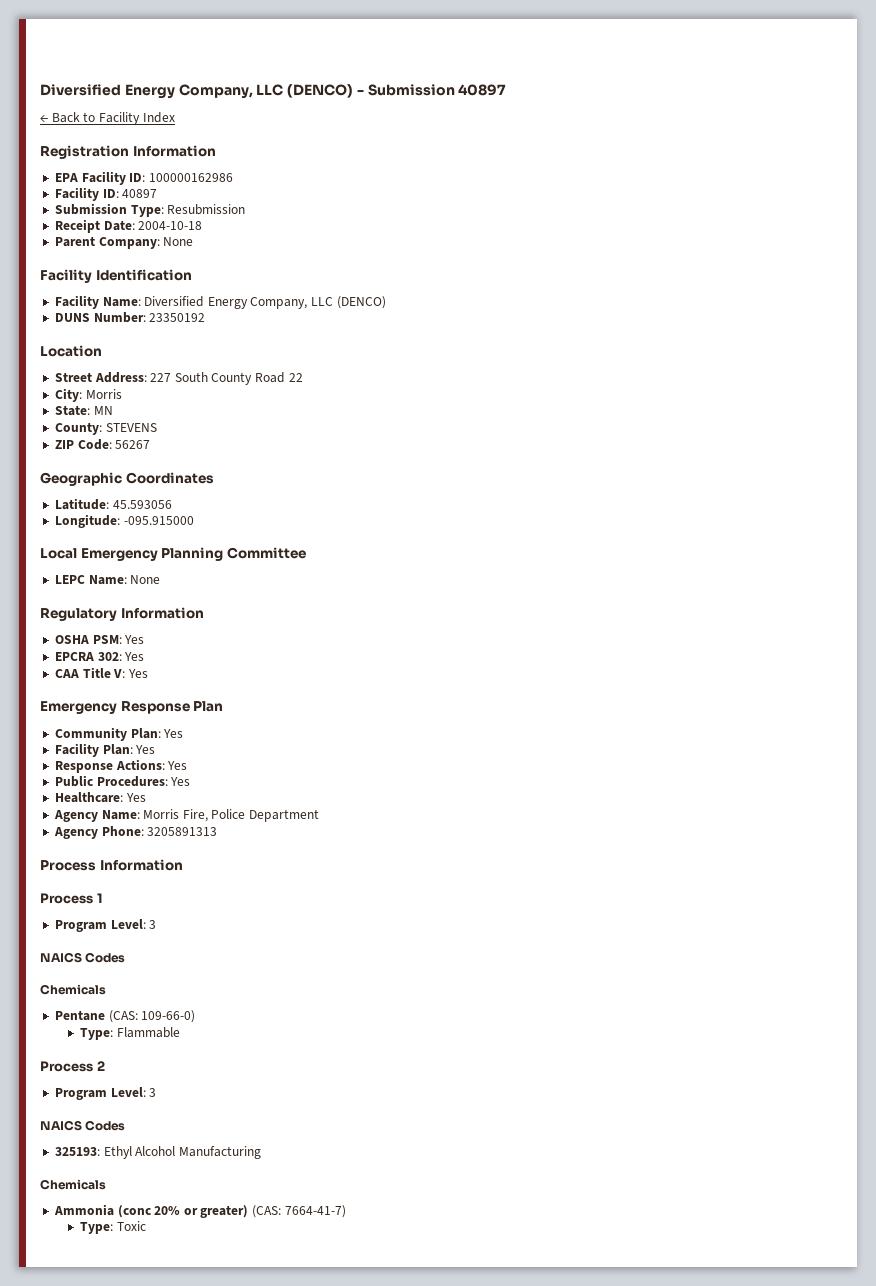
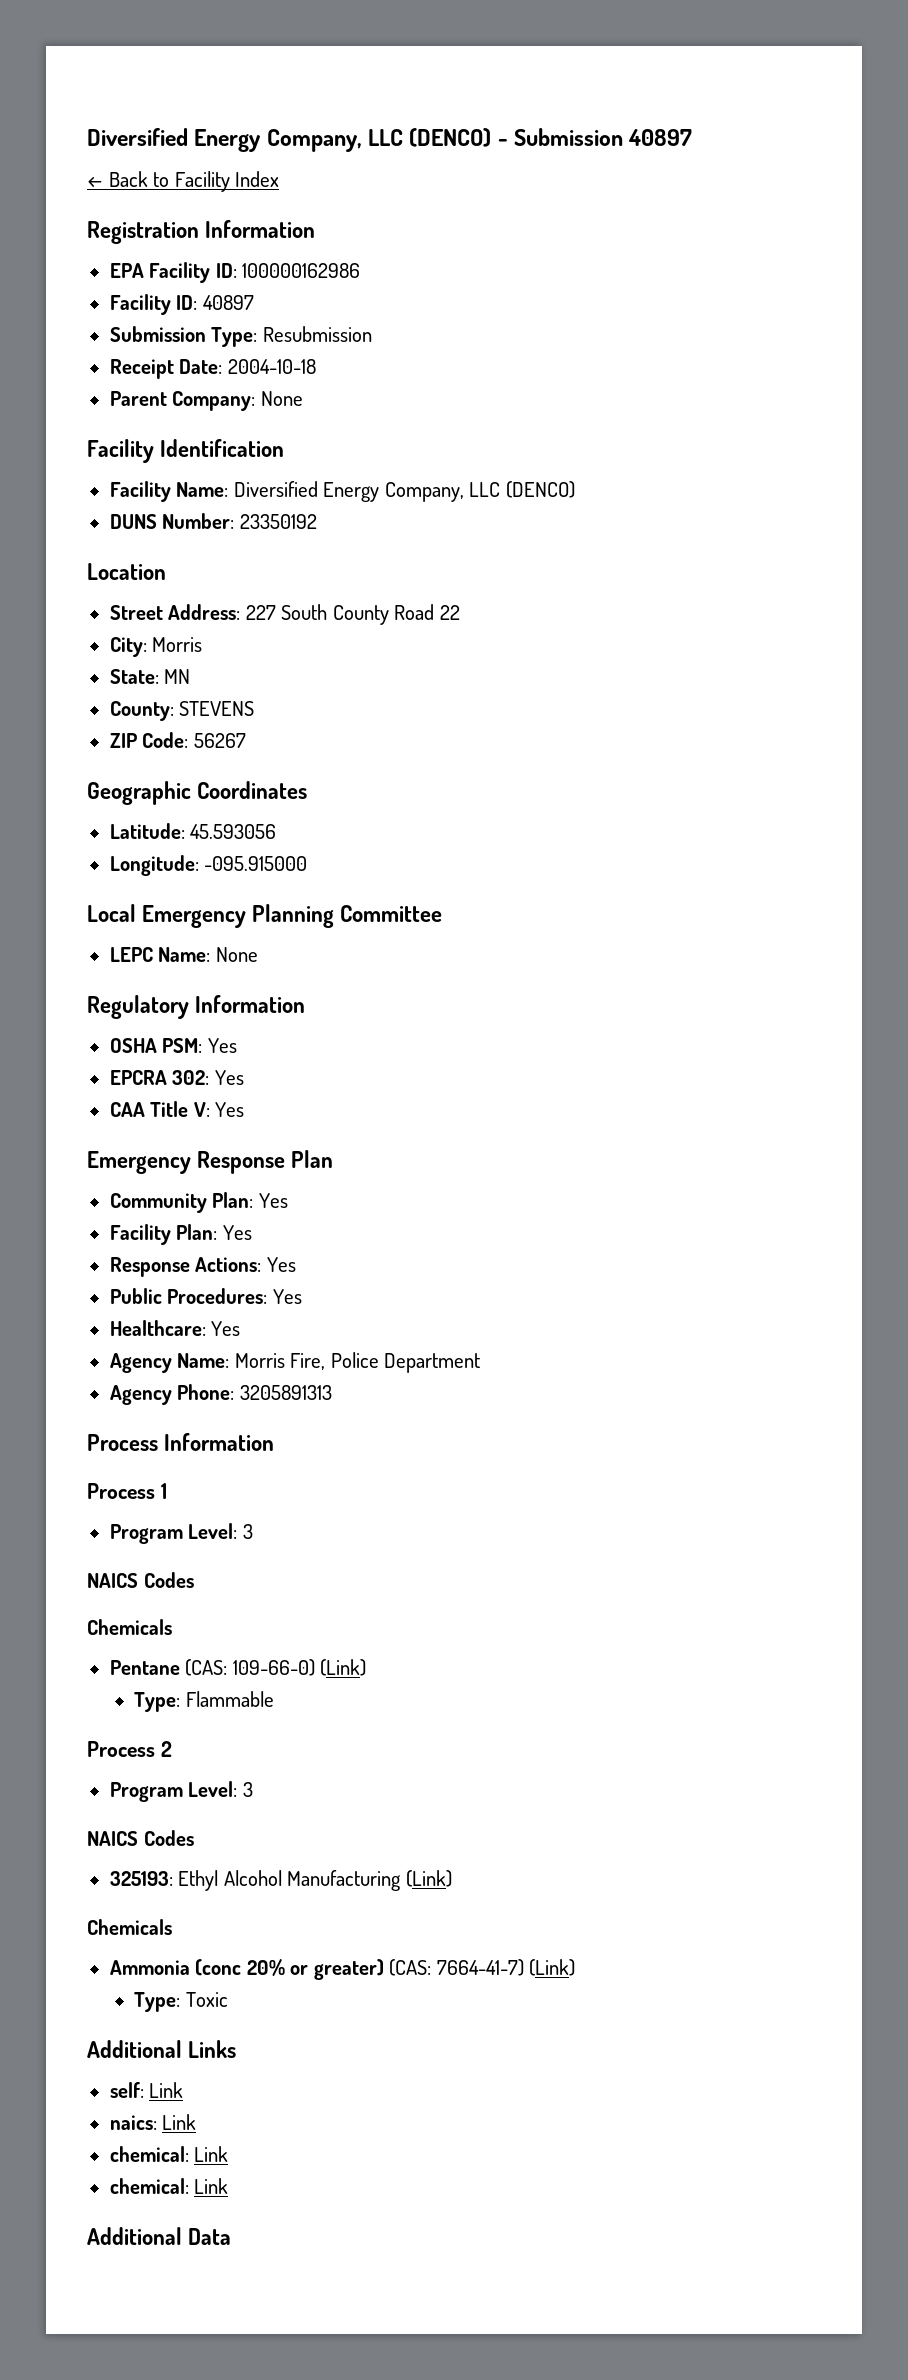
- Pentane (CAS: 109-66-0)
+ Pentane (CAS: 109-66-0) (Link)
- 325193: Ethyl Alcohol Manufacturing
+ 325193: Ethyl Alcohol Manufacturing (Link)
- Ammonia (conc 20% or greater) (CAS: 7664-41-7)
+ Ammonia (conc 20% or greater) (CAS: 7664-41-7) (Link)
+ Additional Links
+ self: Link
+ naics: Link
+ chemical: Link
+ chemical: Link
+ Additional Data

